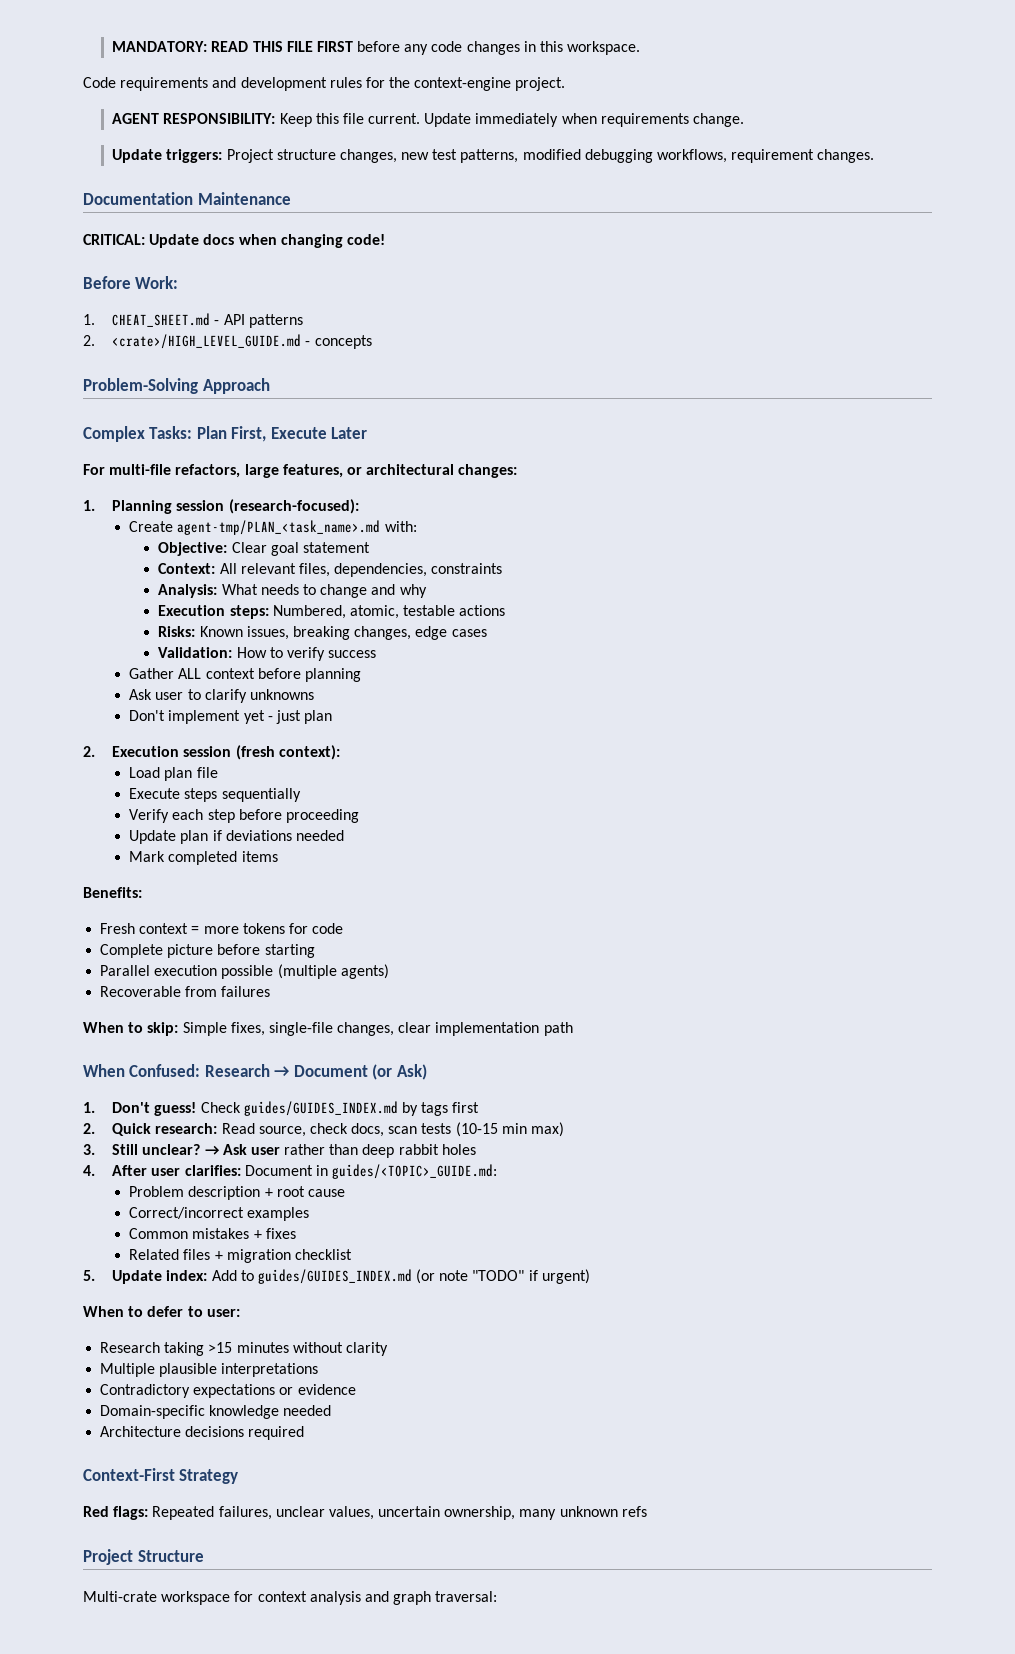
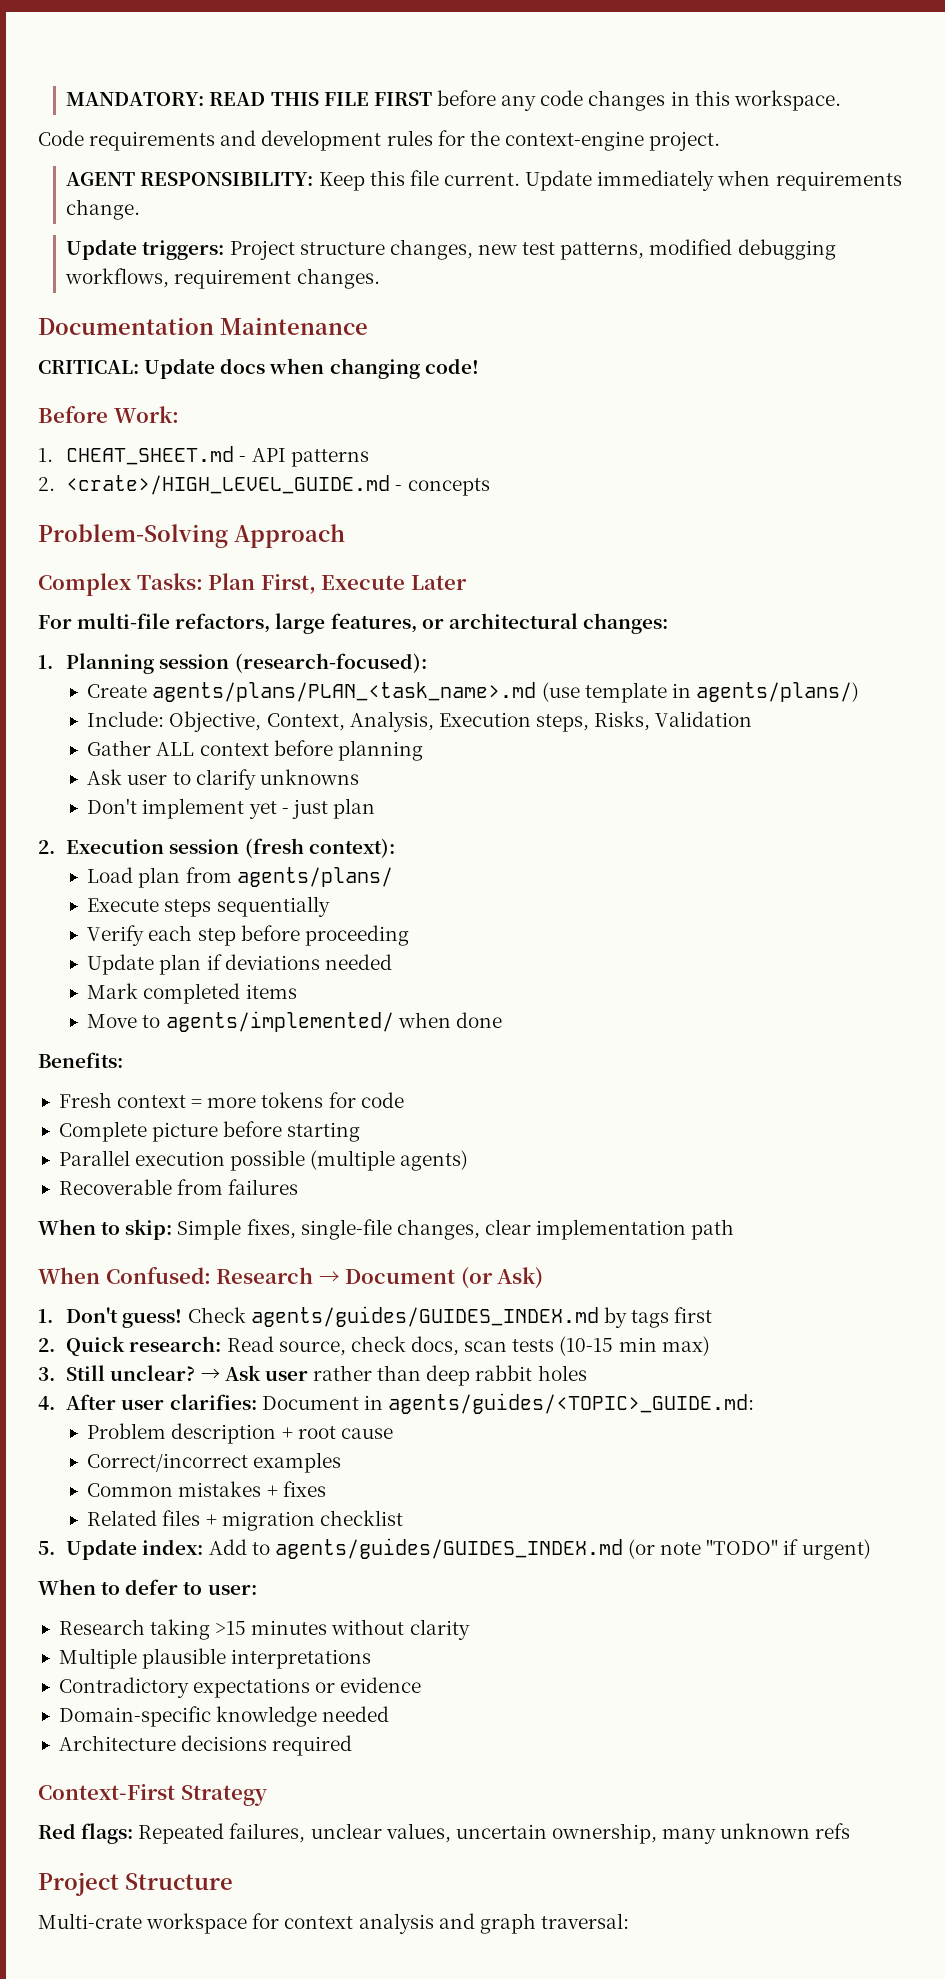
- Create agent-tmp/PLAN_<task_name>.md with:
- Objective: Clear goal statement
- Context: All relevant files, dependencies, constraints
- Analysis: What needs to change and why
- Execution steps: Numbered, atomic, testable actions
- Risks: Known issues, breaking changes, edge cases
- Validation: How to verify success
+ Create agents/plans/PLAN_<task_name>.md (use template in agents/plans/)
+ Include: Objective, Context, Analysis, Execution steps, Risks, Validation
- Load plan file
+ Load plan from agents/plans/
+ Move to agents/implemented/ when done
- Check guides/GUIDES_INDEX.md by tags first
+ Check agents/guides/GUIDES_INDEX.md by tags first
- 4. After user clarifies: Document in guides/<TOPIC>_GUIDE.md:
+ 4. After user clarifies: Document in agents/guides/<TOPIC>_GUIDE.md:
- 5. Update index: Add to guides/GUIDES_INDEX.md (or note "TODO" if urgent)
+ 5. Update index: Add to agents/guides/GUIDES_INDEX.md (or note "TODO" if urgent)

